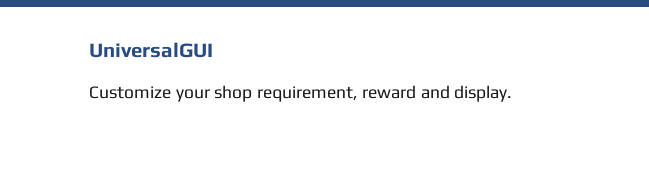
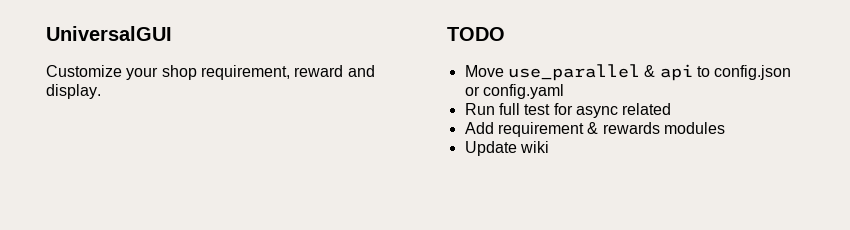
+ TODO
+ Move use_parallel & api to config.json or config.yaml
+ Run full test for async related
+ Add requirement & rewards modules
+ Update wiki

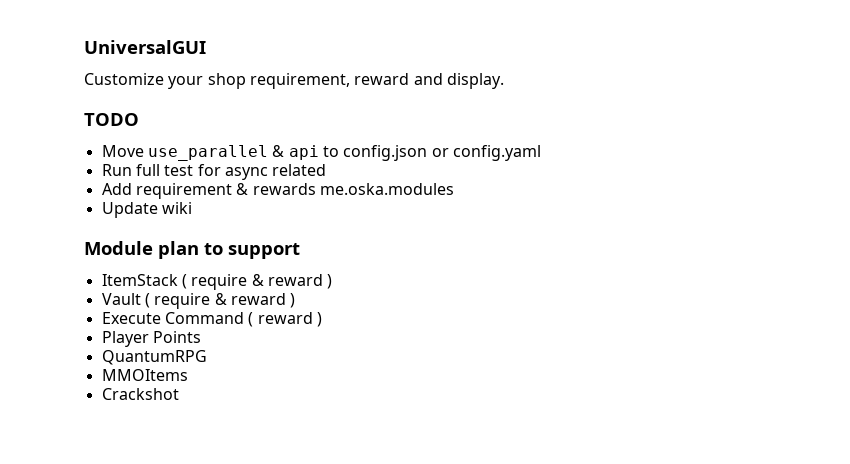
- Add requirement & rewards modules
+ Add requirement & rewards me.oska.modules
+ Module plan to support
+ ItemStack ( require & reward )
+ Vault ( require & reward )
+ Execute Command ( reward )
+ Player Points
+ QuantumRPG
+ MMOItems
+ Crackshot

